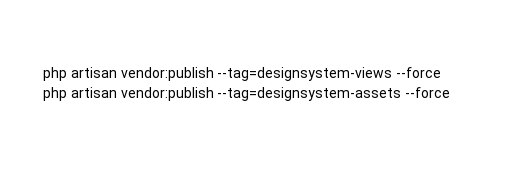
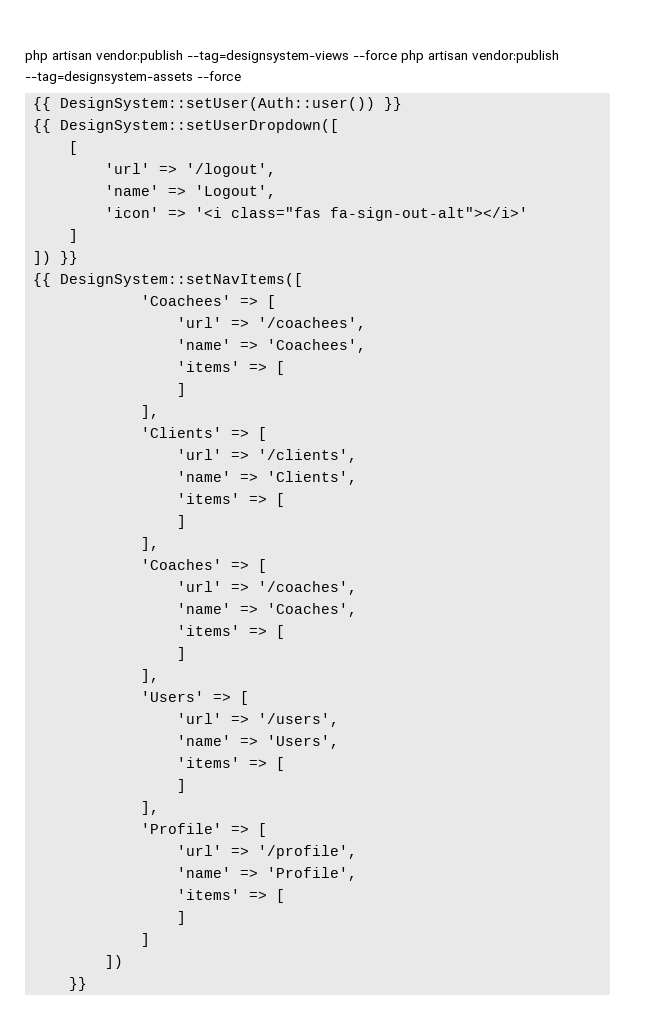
+ {{ DesignSystem::setUser(Auth::user()) }}
+ {{ DesignSystem::setUserDropdown([
+ [
+ 'url' => '/logout',
+ 'name' => 'Logout',
+ 'icon' => '<i class="fas fa-sign-out-alt"></i>'
+ ]
+ ]) }}
+ {{ DesignSystem::setNavItems([
+ 'Coachees' => [
+ 'url' => '/coachees',
+ 'name' => 'Coachees',
+ 'items' => [
+ ]
+ ],
+ 'Clients' => [
+ 'url' => '/clients',
+ 'name' => 'Clients',
+ 'items' => [
+ ]
+ ],
+ 'Coaches' => [
+ 'url' => '/coaches',
+ 'name' => 'Coaches',
+ 'items' => [
+ ]
+ ],
+ 'Users' => [
+ 'url' => '/users',
+ 'name' => 'Users',
+ 'items' => [
+ ]
+ ],
+ 'Profile' => [
+ 'url' => '/profile',
+ 'name' => 'Profile',
+ 'items' => [
+ ]
+ ]
+ ])
+ }}

